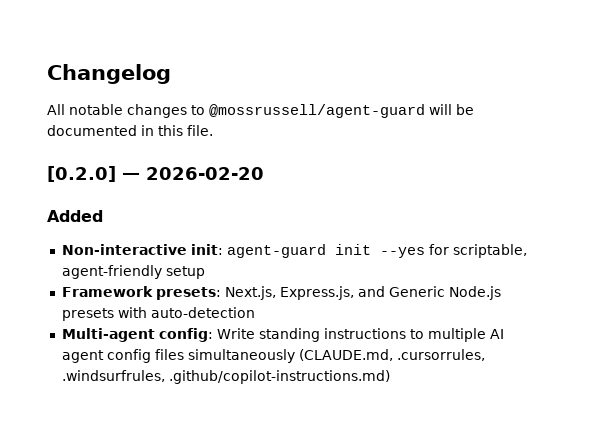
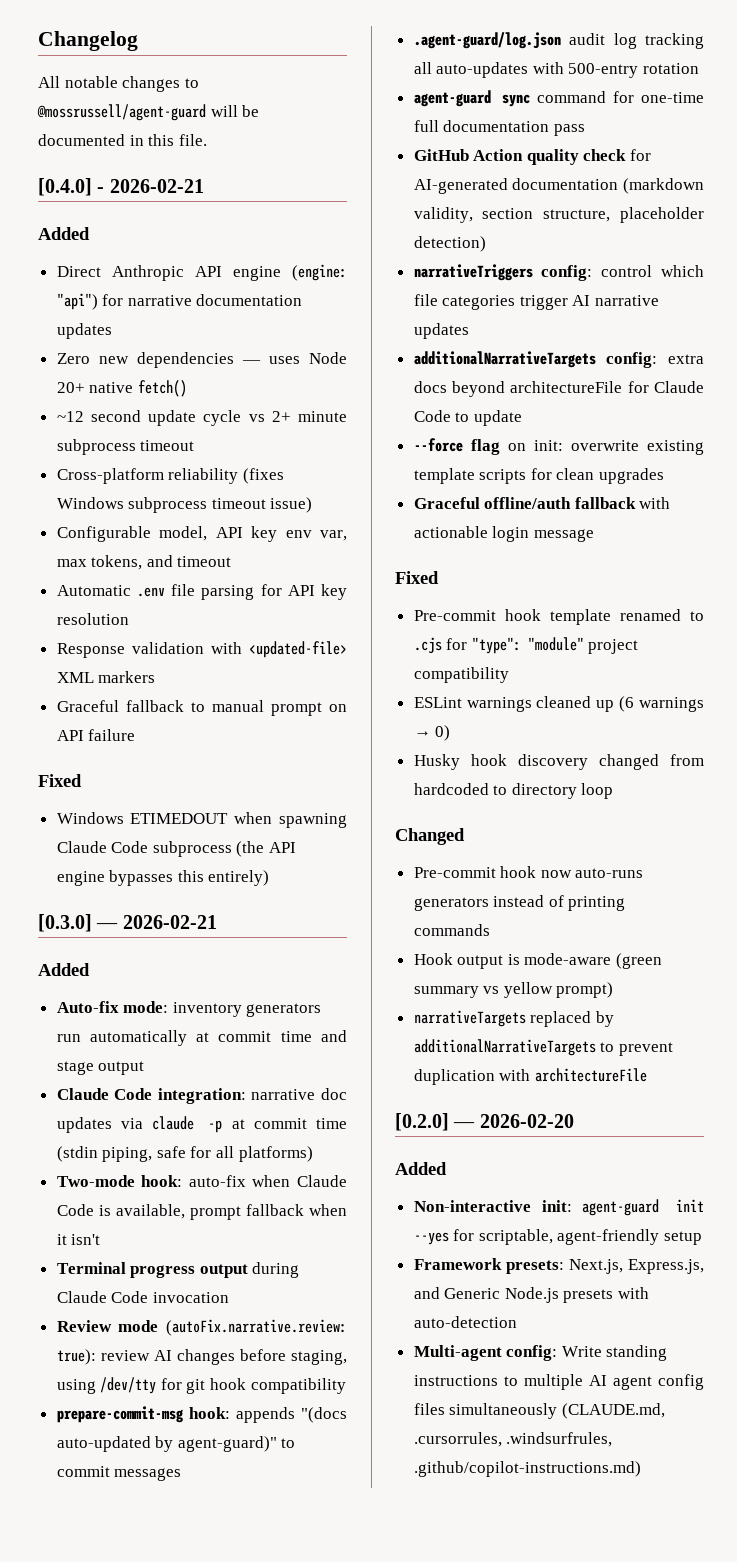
+ [0.4.0] - 2026-02-21
+ Added
+ Direct Anthropic API engine (engine: "api") for narrative documentation updates
+ Zero new dependencies — uses Node 20+ native fetch()
+ ~12 second update cycle vs 2+ minute subprocess timeout
+ Cross-platform reliability (fixes Windows subprocess timeout issue)
+ Configurable model, API key env var, max tokens, and timeout
+ Automatic .env file parsing for API key resolution
+ Response validation with <updated-file> XML markers
+ Graceful fallback to manual prompt on API failure
+ Fixed
+ Windows ETIMEDOUT when spawning Claude Code subprocess (the API engine bypasses this entirely)
+ [0.3.0] — 2026-02-21
+ Added
+ Auto-fix mode: inventory generators run automatically at commit time and stage output
+ Claude Code integration: narrative doc updates via claude -p at commit time (stdin piping, safe for all platforms)
+ Two-mode hook: auto-fix when Claude Code is available, prompt fallback when it isn't
+ Terminal progress output during Claude Code invocation
+ Review mode (autoFix.narrative.review: true): review AI changes before staging, using /dev/tty for git hook compatibility
+ prepare-commit-msg hook: appends "(docs auto-updated by agent-guard)" to commit messages
+ .agent-guard/log.json audit log tracking all auto-updates with 500-entry rotation
+ agent-guard sync command for one-time full documentation pass
+ GitHub Action quality check for AI-generated documentation (markdown validity, section structure, placeholder detection)
+ narrativeTriggers config: control which file categories trigger AI narrative updates
+ additionalNarrativeTargets config: extra docs beyond architectureFile for Claude Code to update
+ --force flag on init: overwrite existing template scripts for clean upgrades
+ Graceful offline/auth fallback with actionable login message
+ Fixed
+ Pre-commit hook template renamed to .cjs for "type": "module" project compatibility
+ ESLint warnings cleaned up (6 warnings → 0)
+ Husky hook discovery changed from hardcoded to directory loop
+ Changed
+ Pre-commit hook now auto-runs generators instead of printing commands
+ Hook output is mode-aware (green summary vs yellow prompt)
+ narrativeTargets replaced by additionalNarrativeTargets to prevent duplication with architectureFile

